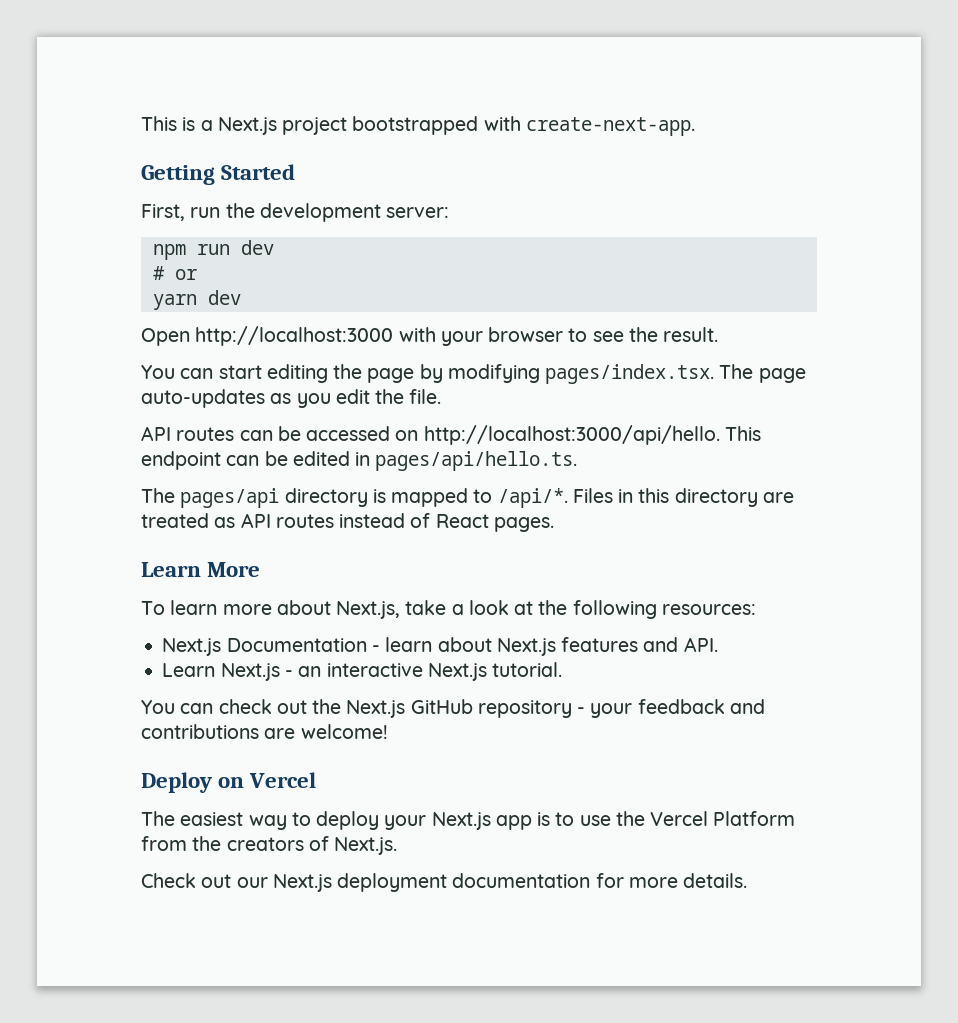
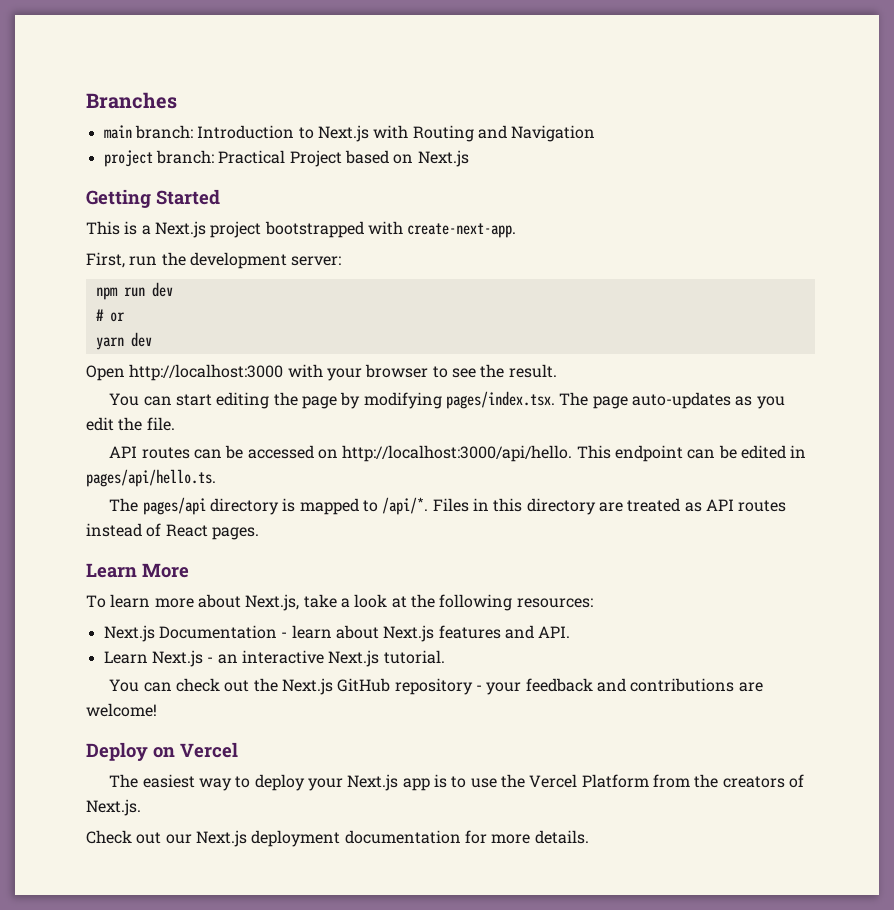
+ Branches
+ main branch: Introduction to Next.js with Routing and Navigation
+ project branch: Practical Project based on Next.js
+ Getting Started
- Getting Started

